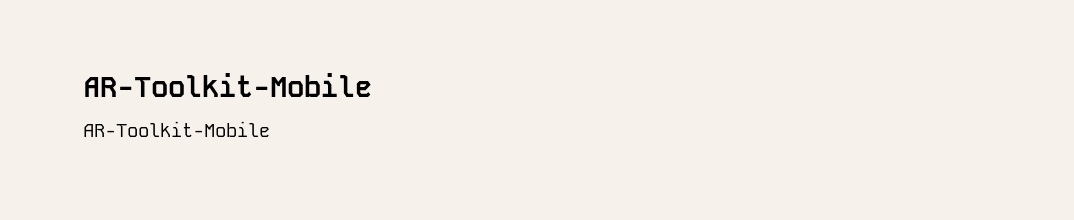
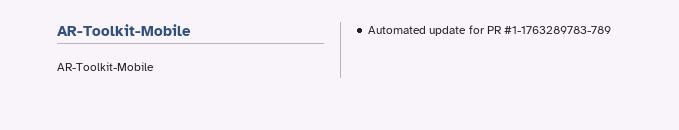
+ Automated update for PR #1-1763289783-789

